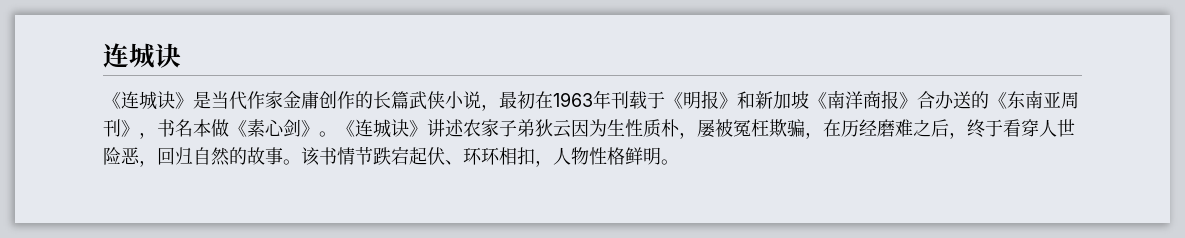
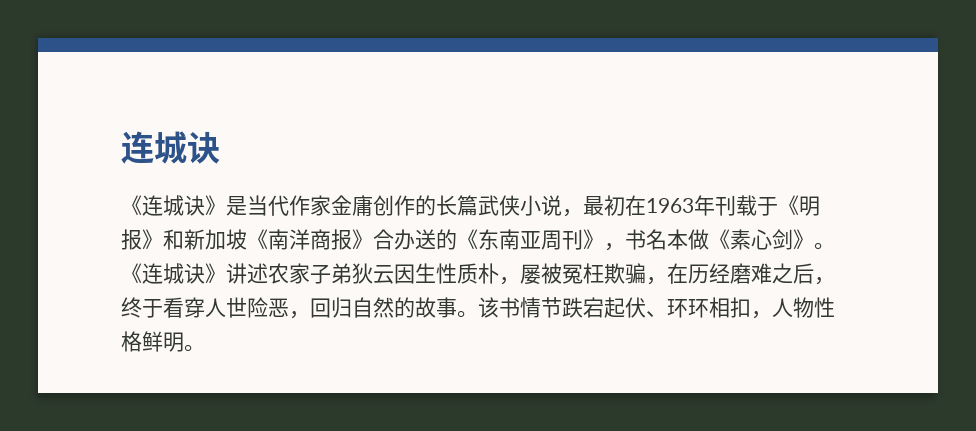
- 《连城诀》讲述农家子弟狄云因为生性质朴，屡被冤枉欺骗，在历经磨难之后，终于看穿人世险恶，回归自然的故事。
+ 《连城诀》讲述农家子弟狄云因生性质朴，屡被冤枉欺骗，在历经磨难之后，终于看穿人世险恶，回归自然的故事。

